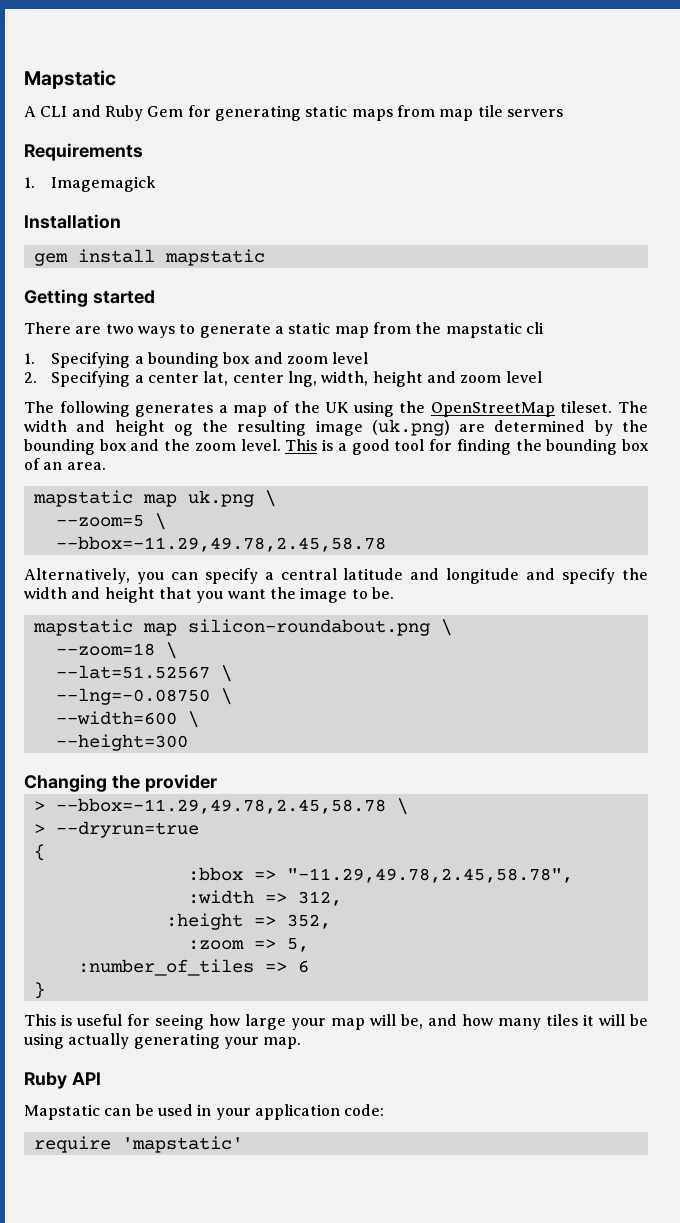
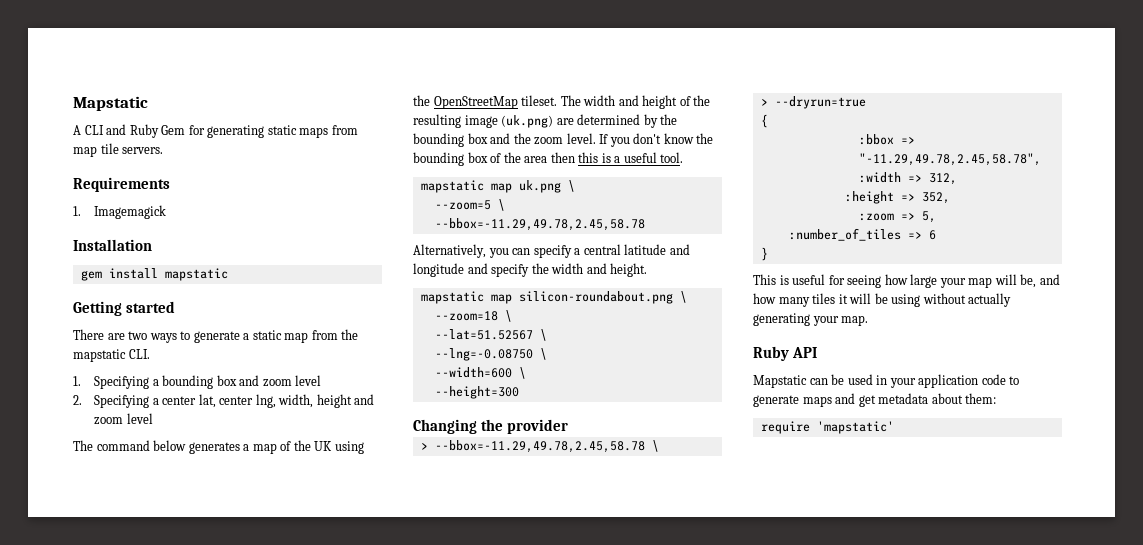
- A CLI and Ruby Gem for generating static maps from map tile servers
+ A CLI and Ruby Gem for generating static maps from map tile servers.
- There are two ways to generate a static map from the mapstatic cli
+ There are two ways to generate a static map from the mapstatic CLI.
- The following generates a map of the UK using the OpenStreetMap tileset.
+ The command below generates a map of the UK using the OpenStreetMap tileset.
- The width and height og the resulting image (uk.png) are determined by the bounding box and the zoom level.
+ The width and height of the resulting image (uk.png) are determined by the bounding box and the zoom level.
- This is a good tool for finding the bounding box of an area.
+ If you don't know the bounding box of the area then this is a useful tool.
- Alternatively, you can specify a central latitude and longitude and specify the width and height that you want the image to be.
+ Alternatively, you can specify a central latitude and longitude and specify the width and height.
- This is useful for seeing how large your map will be, and how many tiles it will be using actually generating your map.
+ This is useful for seeing how large your map will be, and how many tiles it will be using without actually generating your map.
- Mapstatic can be used in your application code:
+ Mapstatic can be used in your application code to generate maps and get metadata about them:

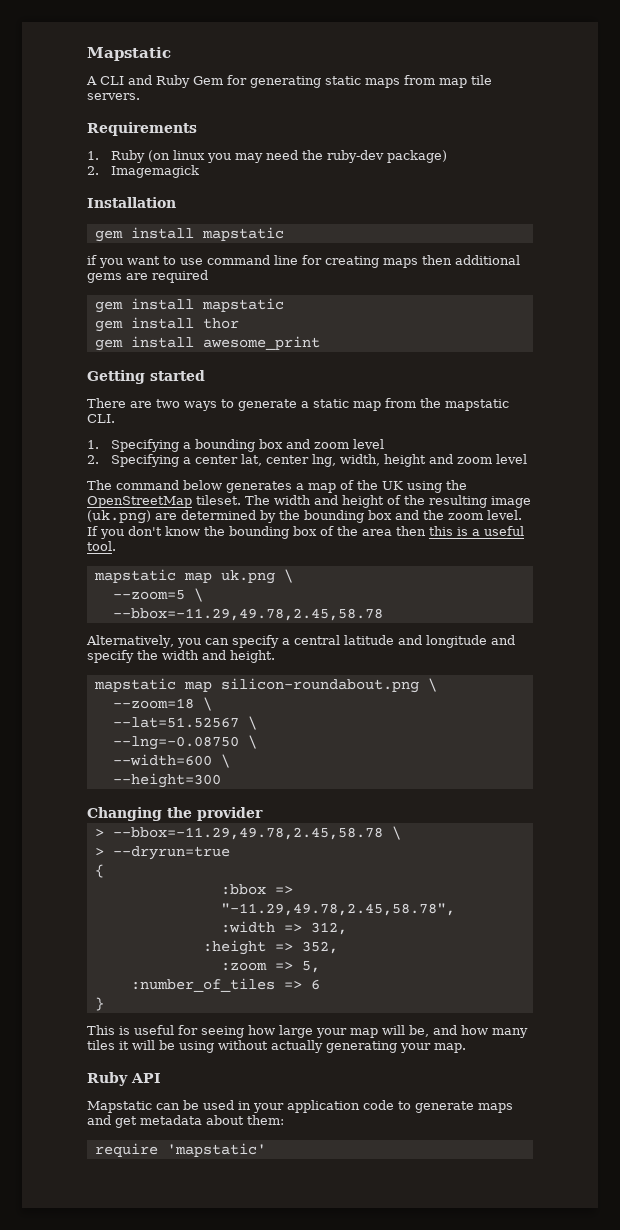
- 1. Imagemagick
+ 1. Ruby (on linux you may need the ruby-dev package)
+ 2. Imagemagick
+ if you want to use command line for creating maps then additional gems are required
+ gem install mapstatic
+ gem install thor
+ gem install awesome_print

